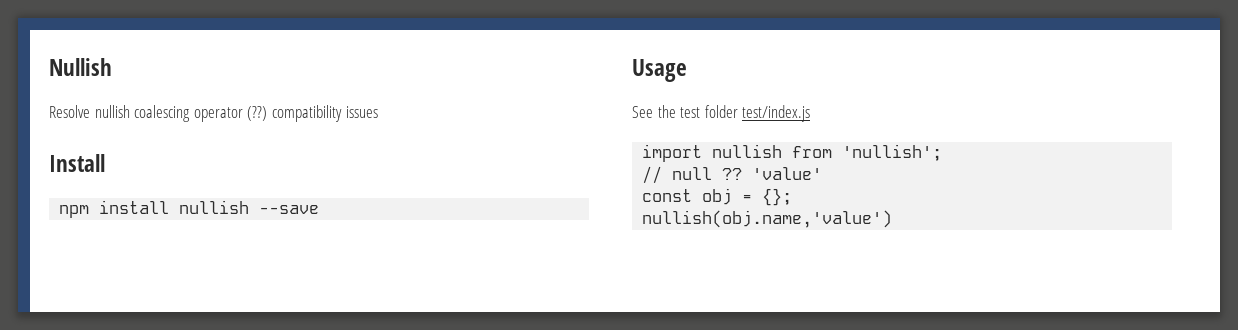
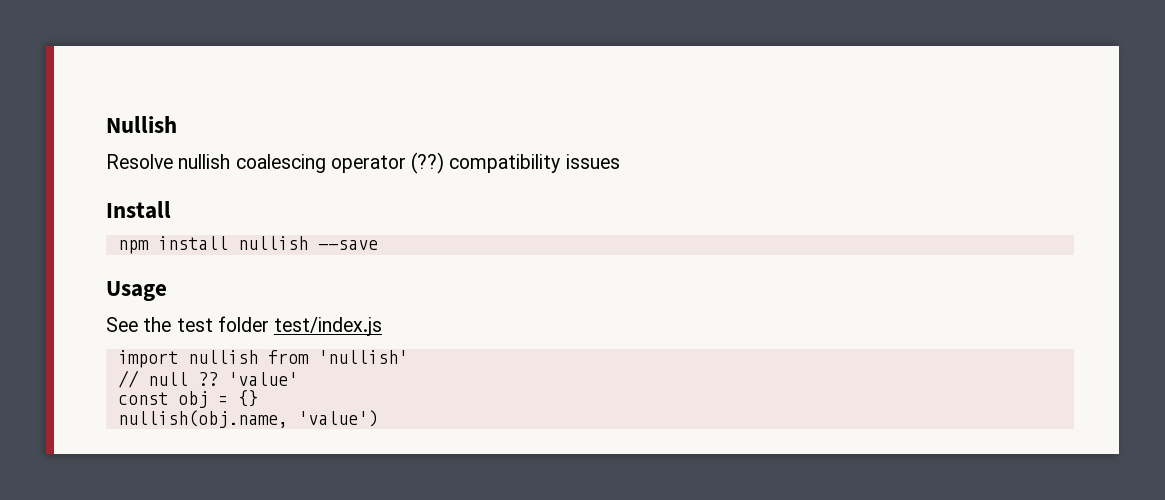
- import nullish from 'nullish';
+ import nullish from 'nullish'
- const obj = {};
- nullish(obj.name,'value')
+ const obj = {}
+ nullish(obj.name, 'value')

